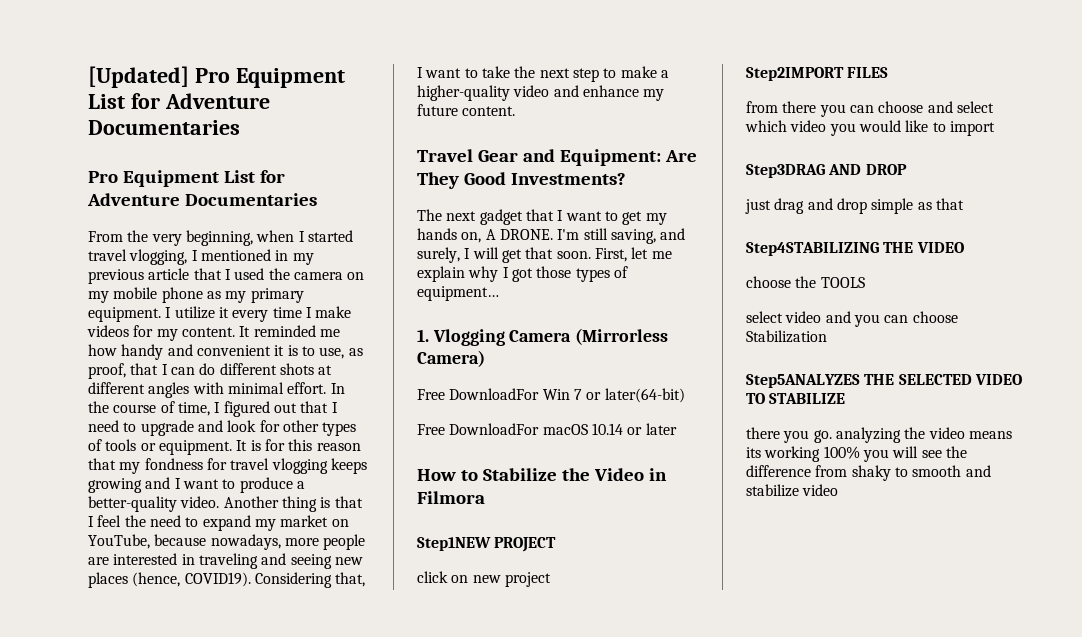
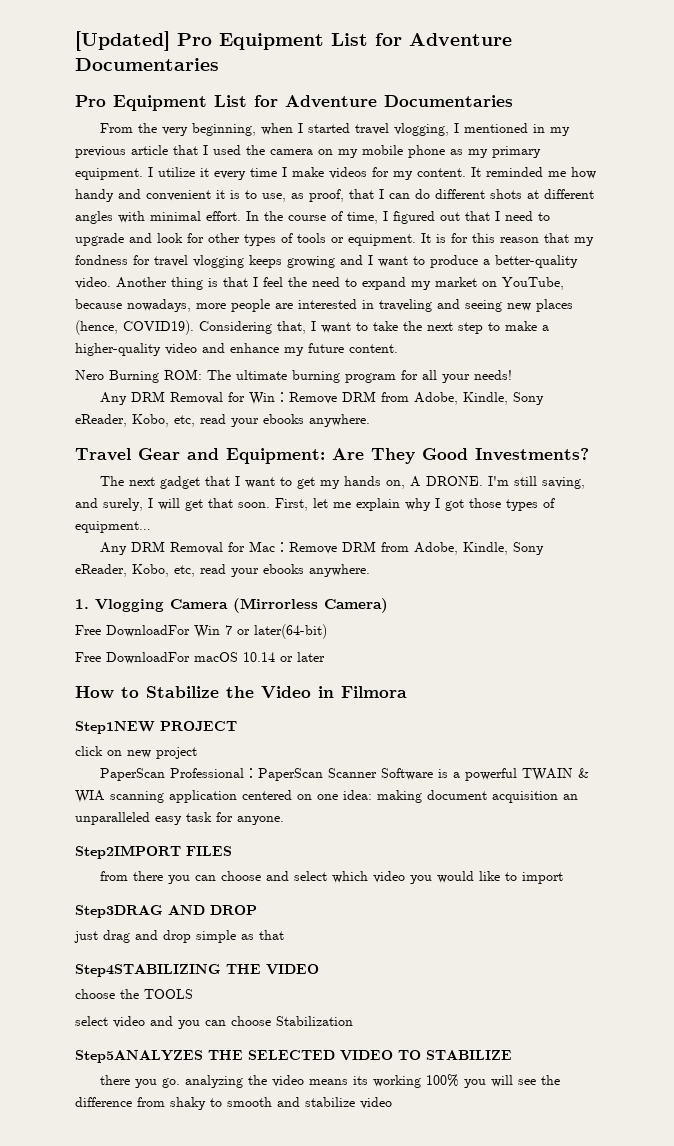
+ Nero Burning ROM: The ultimate burning program for all your needs!
+ Any DRM Removal for Win：Remove DRM from Adobe, Kindle, Sony eReader, Kobo, etc, read your ebooks anywhere.
+ Any DRM Removal for Mac：Remove DRM from Adobe, Kindle, Sony eReader, Kobo, etc, read your ebooks anywhere.
+ PaperScan Professional：PaperScan Scanner Software is a powerful TWAIN & WIA scanning application centered on one idea: making document acquisition an unparalleled easy task for anyone.

